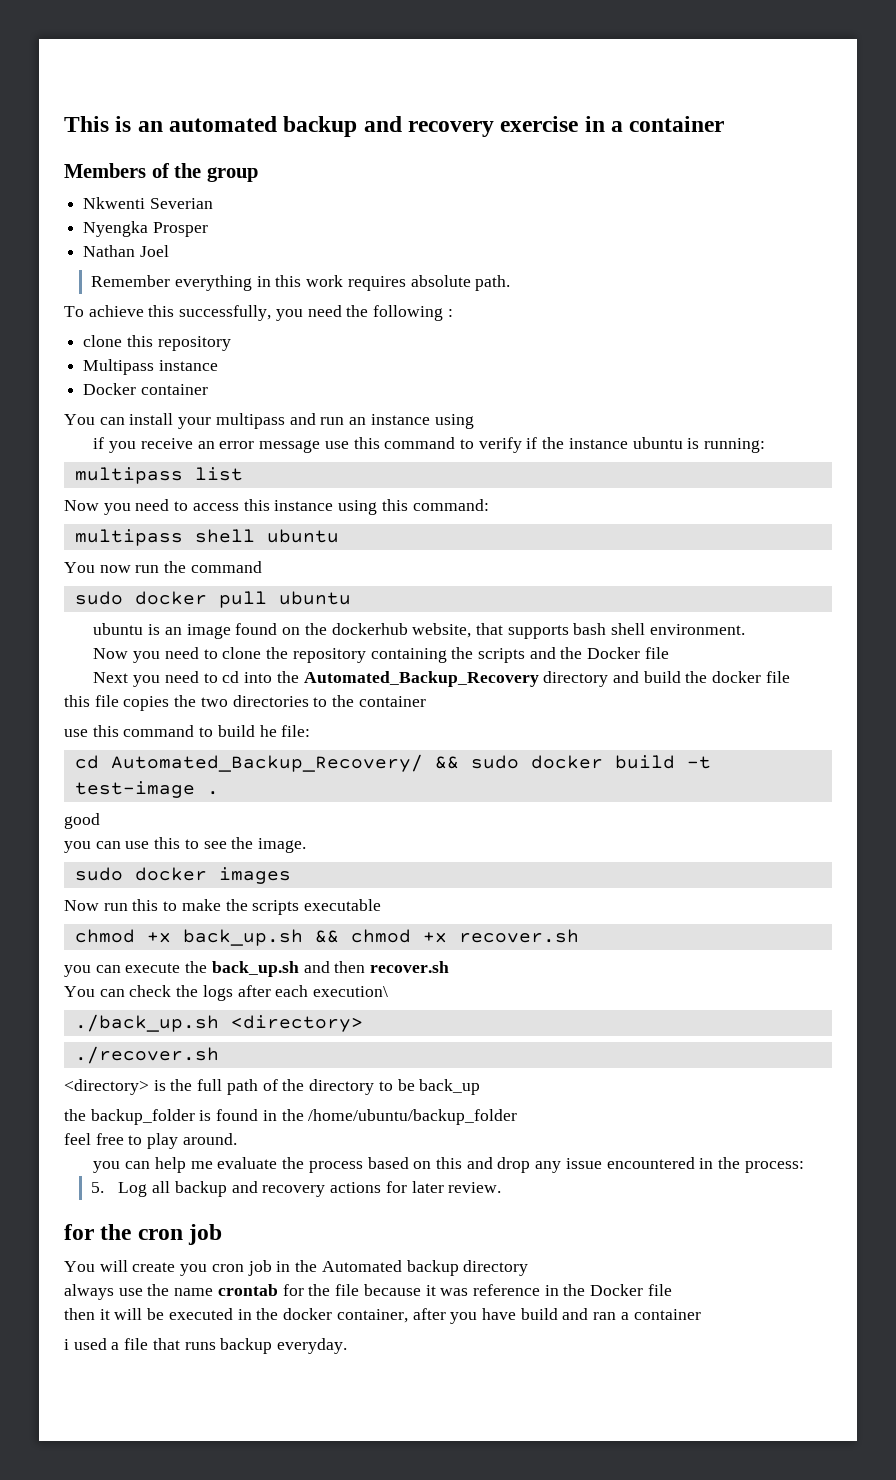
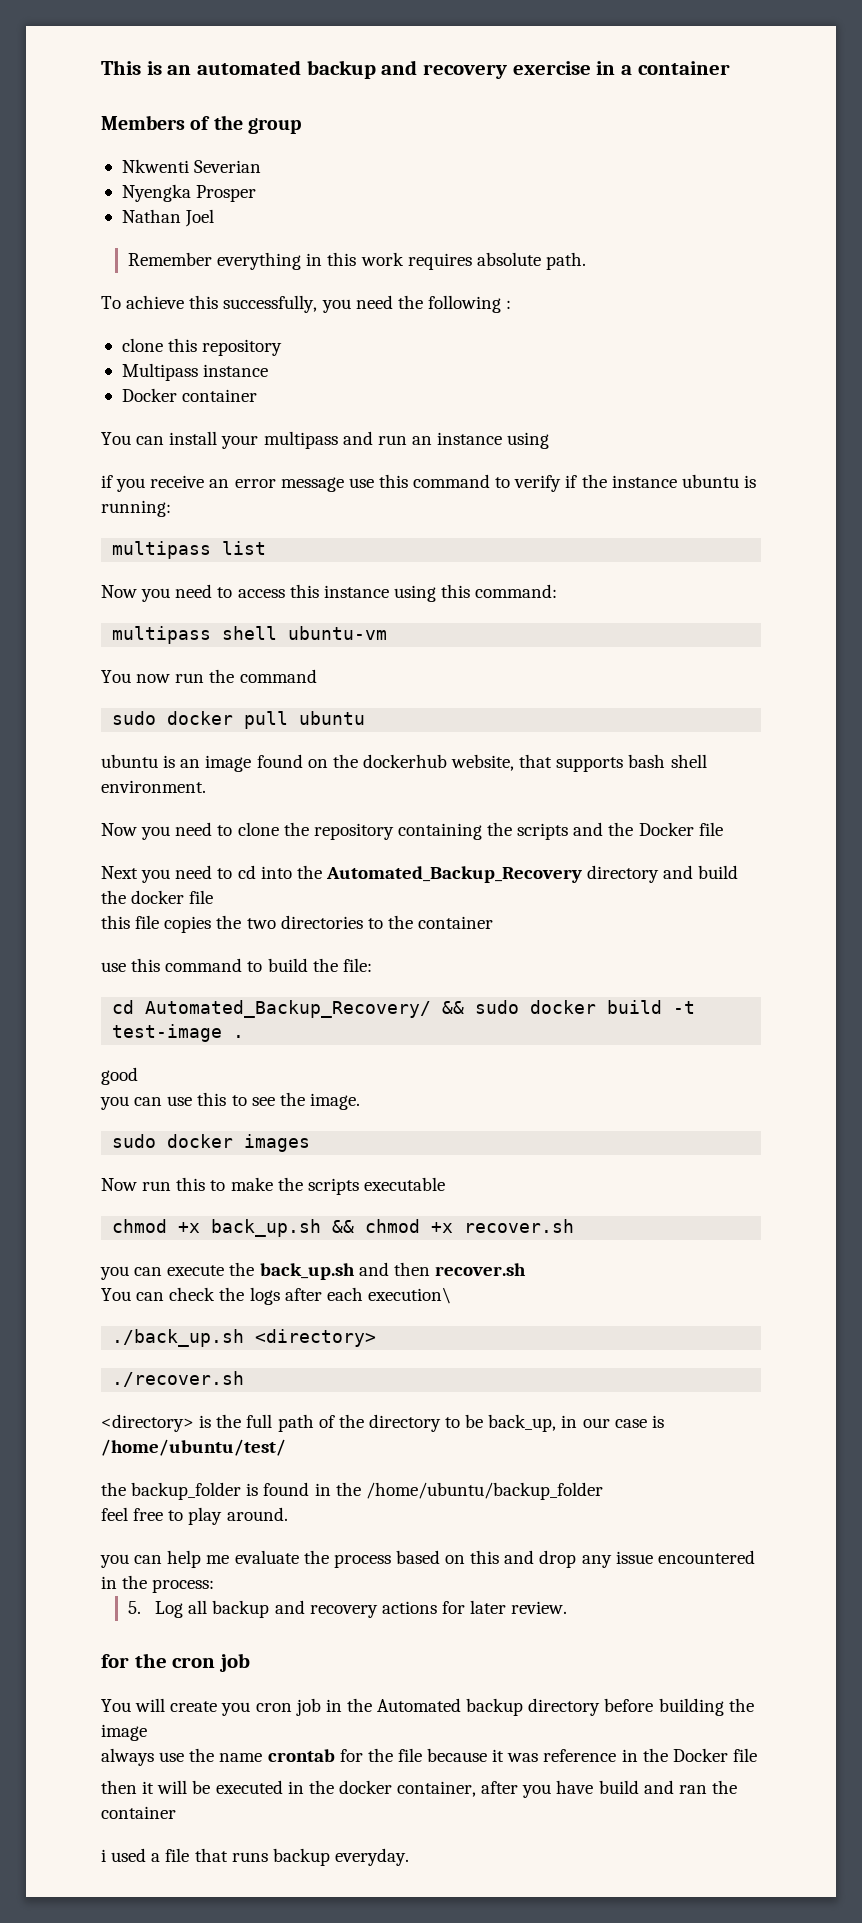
- multipass shell ubuntu
+ multipass shell ubuntu-vm
- use this command to build he file:
+ use this command to build the file:
- <directory> is the full path of the directory to be back_up
+ <directory> is the full path of the directory to be back_up, in our case is /home/ubuntu/test/
- You will create you cron job in the Automated backup directory
+ You will create you cron job in the Automated backup directory before building the image
- then it will be executed in the docker container, after you have build and ran a container
+ then it will be executed in the docker container, after you have build and ran the container

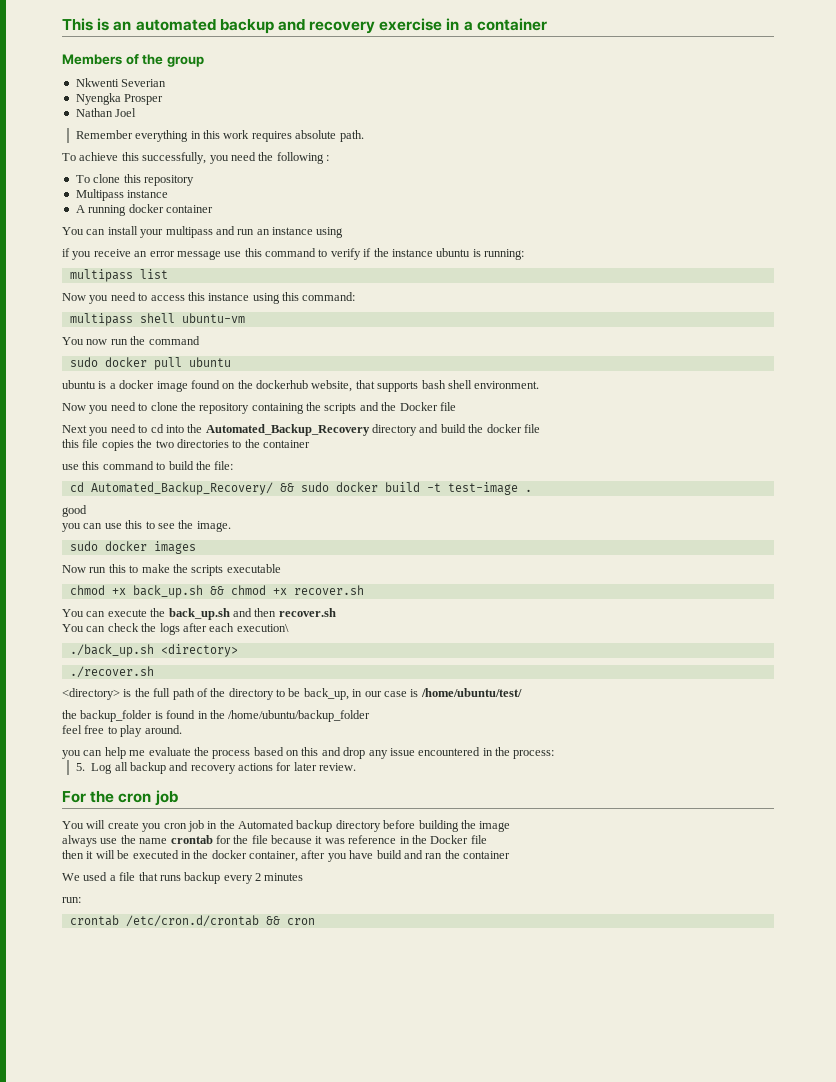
- clone this repository
+ To clone this repository
- Docker container
+ A running docker container
- ubuntu is an image found on the dockerhub website, that supports bash shell environment.
+ ubuntu is a docker image found on the dockerhub website, that supports bash shell environment.
- you can execute the back_up.sh and then recover.sh
+ You can execute the back_up.sh and then recover.sh
- for the cron job
+ For the cron job
- i used a file that runs backup everyday.
+ We used a file that runs backup every 2 minutes
+ run:
+ crontab /etc/cron.d/crontab && cron

